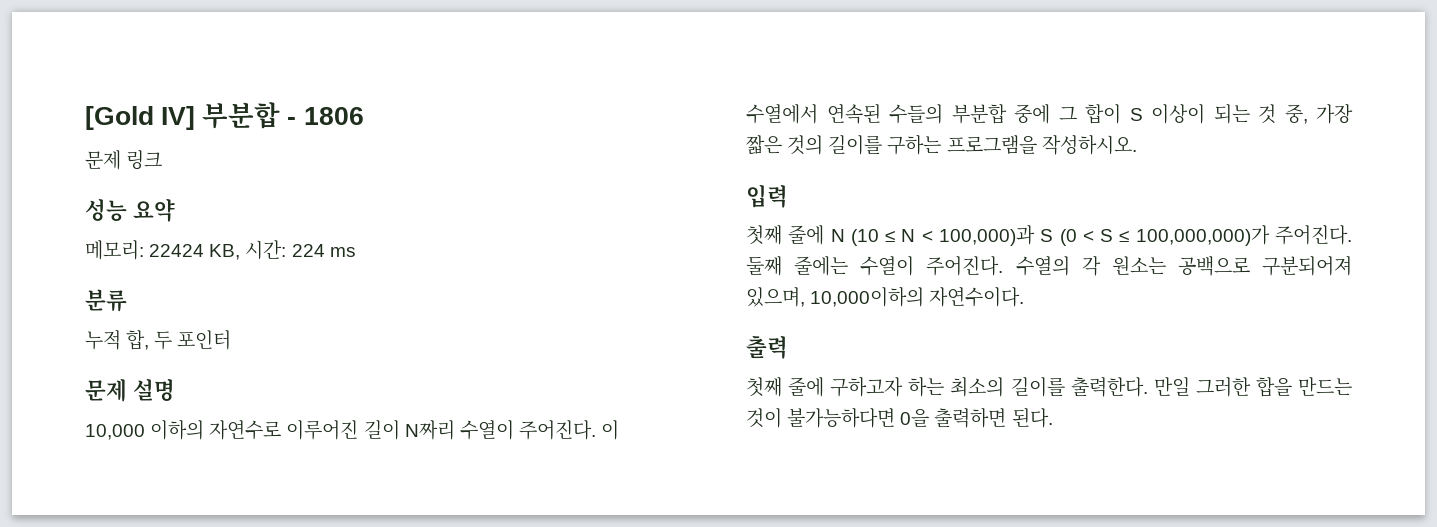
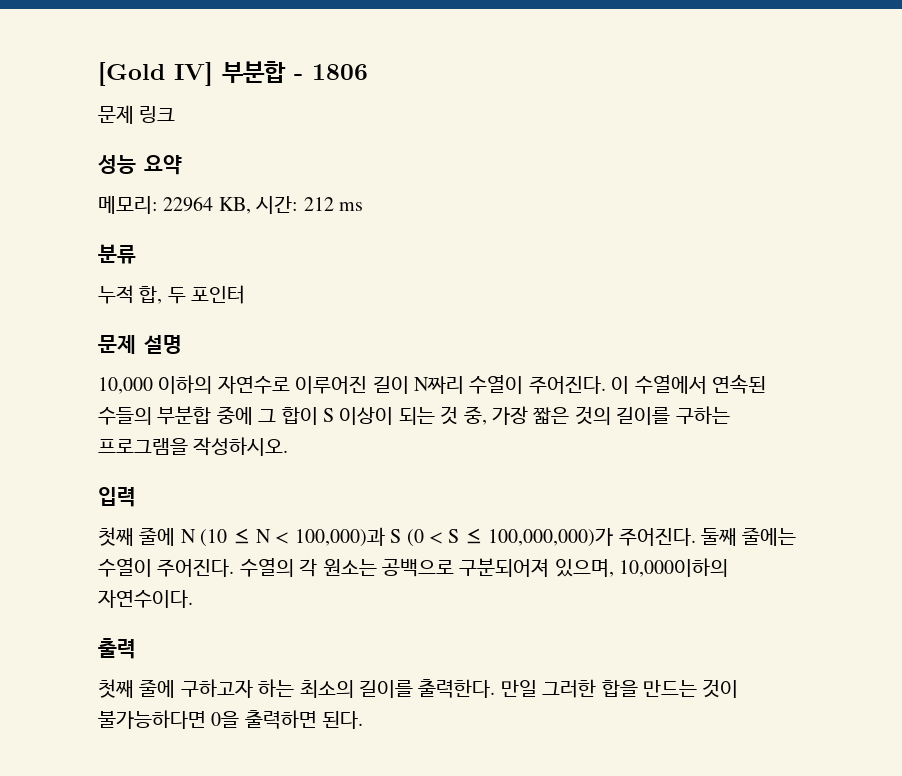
- 메모리: 22424 KB, 시간: 224 ms
+ 메모리: 22964 KB, 시간: 212 ms

